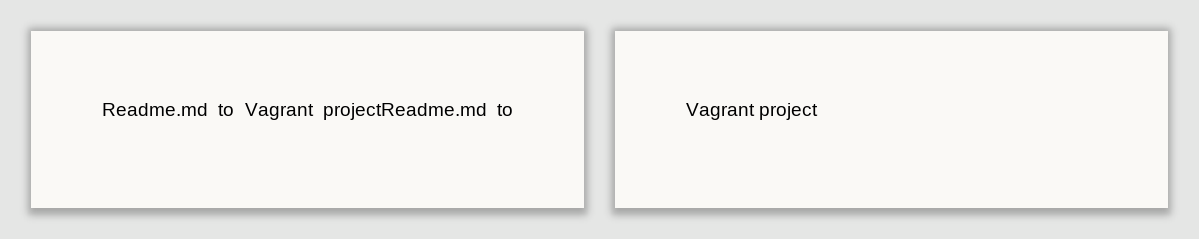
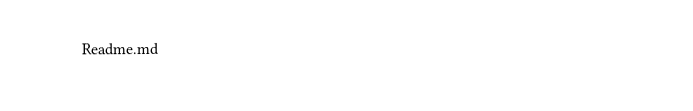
- Readme.md to Vagrant projectReadme.md to Vagrant project
+ Readme.md

